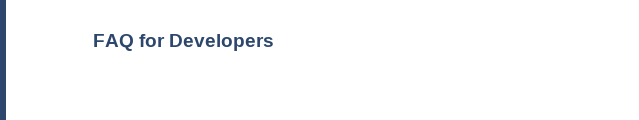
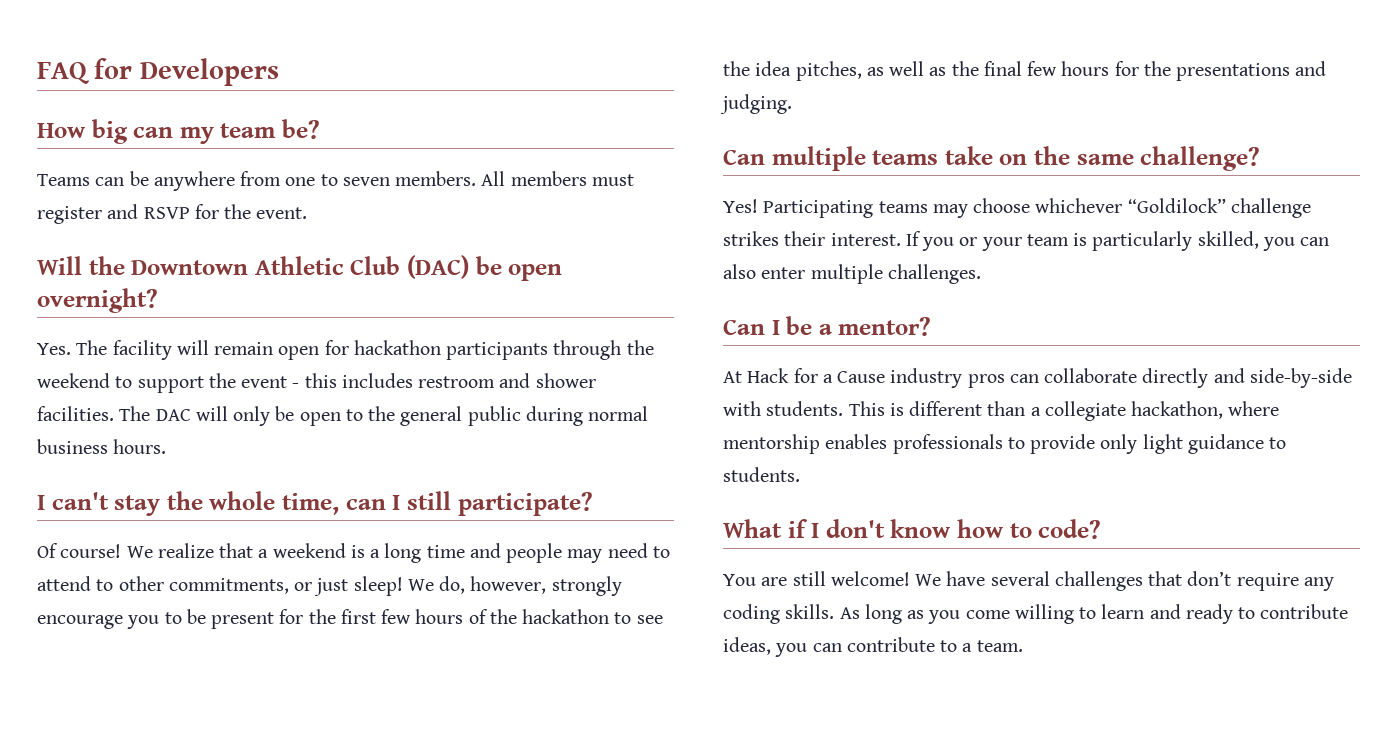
+ How big can my team be?
+ Teams can be anywhere from one to seven members. All members must register and RSVP for the event.
+ Will the Downtown Athletic Club (DAC) be open overnight?
+ Yes. The facility will remain open for hackathon participants through the weekend to support the event - this includes restroom and shower facilities. The DAC will only be open to the general public during normal business hours.
+ I can't stay the whole time, can I still participate?
+ Of course! We realize that a weekend is a long time and people may need to attend to other commitments, or just sleep! We do, however, strongly encourage you to be present for the first few hours of the hackathon to see the idea pitches, as well as the final few hours for the presentations and judging.
+ Can multiple teams take on the same challenge?
+ Yes! Participating teams may choose whichever “Goldilock” challenge strikes their interest. If you or your team is particularly skilled, you can also enter multiple challenges.
+ Can I be a mentor?
+ At Hack for a Cause industry pros can collaborate directly and side-by-side with students. This is different than a collegiate hackathon, where mentorship enables professionals to provide only light guidance to students.
+ What if I don't know how to code?
+ You are still welcome! We have several challenges that don’t require any coding skills. As long as you come willing to learn and ready to contribute ideas, you can contribute to a team.

